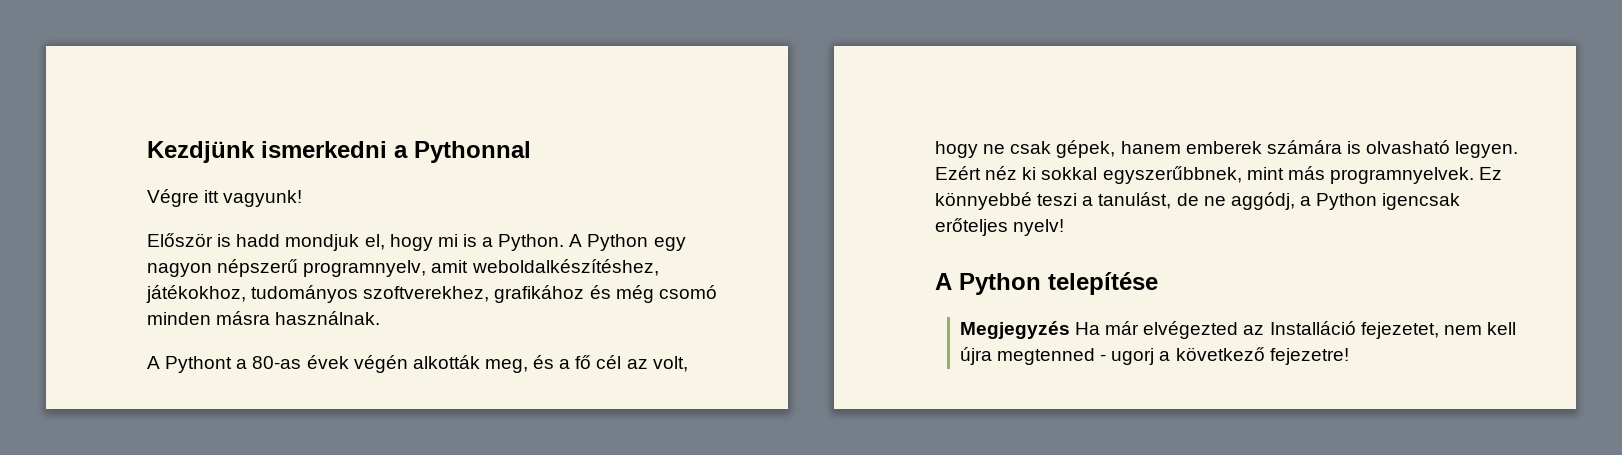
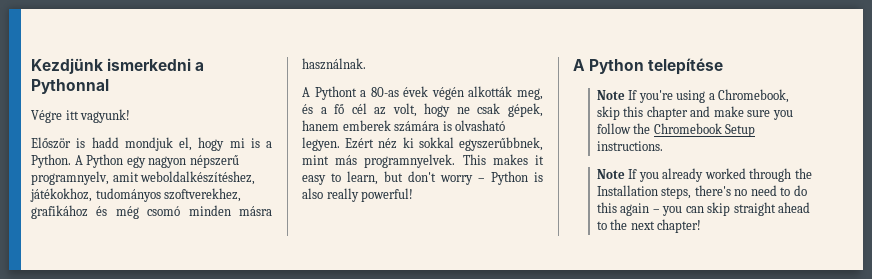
- Ez könnyebbé teszi a tanulást, de ne aggódj, a Python igencsak erőteljes nyelv!
+ This makes it easy to learn, but don't worry – Python is also really powerful!
  A Python telepítése
- Megjegyzés Ha már elvégezted az Installáció fejezetet, nem kell újra megtenned - ugorj a következő fejezetre!
+ Note If you're using a Chromebook, skip this chapter and make sure you follow the Chromebook Setup instructions.
+ Note If you already worked through the Installation steps, there's no need to do this again – you can skip straight ahead to the next chapter!

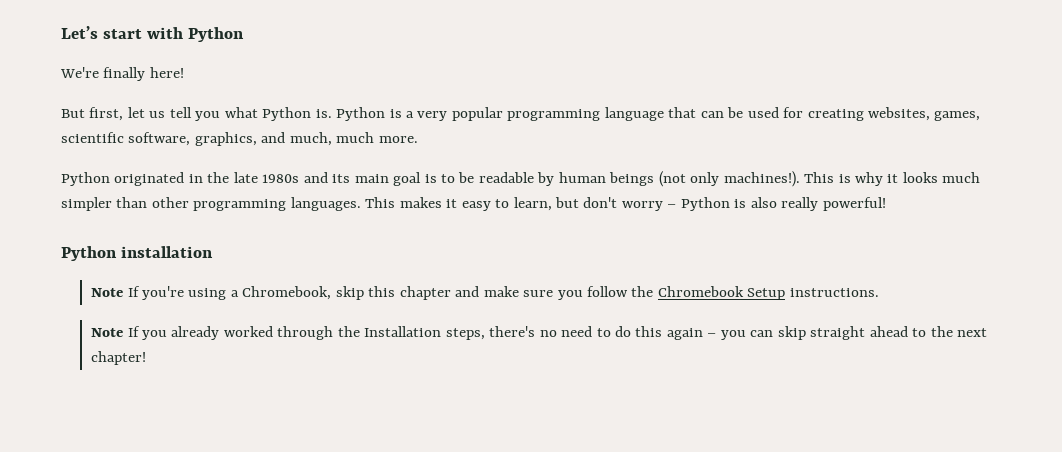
- Kezdjünk ismerkedni a Pythonnal
- Végre itt vagyunk!
- Először is hadd mondjuk el, hogy mi is a Python. A Python egy nagyon népszerű programnyelv, amit weboldalkészítéshez, játékokhoz, tudományos szoftverekhez, grafikához és még csomó minden másra használnak.
- A Pythont a 80-as évek végén alkották meg, és a fő cél az volt, hogy ne csak gépek, hanem emberek számára is olvasható legyen. Ezért néz ki sokkal egyszerűbbnek, mint más programnyelvek.
+ Let’s start with Python
+ We're finally here!
+ But first, let us tell you what Python is. Python is a very popular programming language that can be used for creating websites, games, scientific software, graphics, and much, much more.
+ Python originated in the late 1980s and its main goal is to be readable by human beings (not only machines!). This is why it looks much simpler than other programming languages.
- A Python telepítése
+ Python installation

